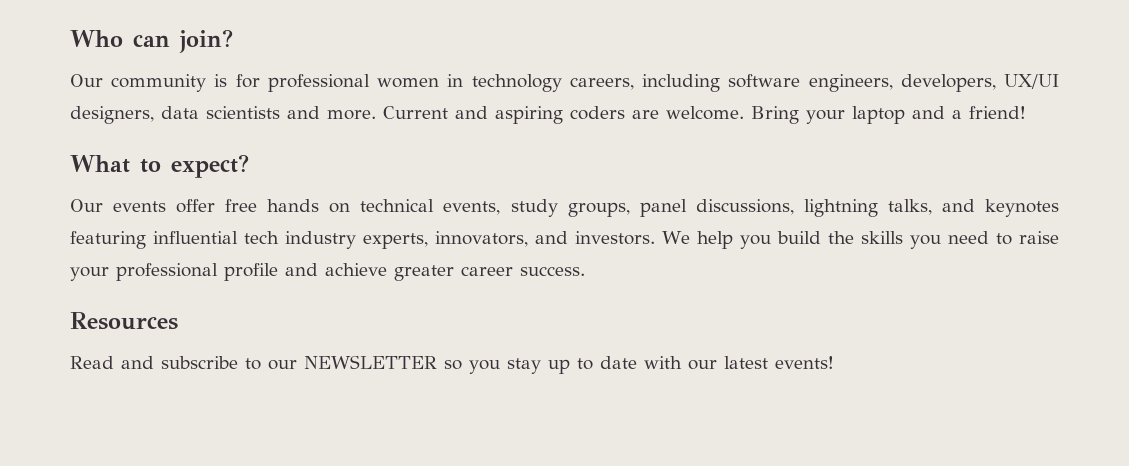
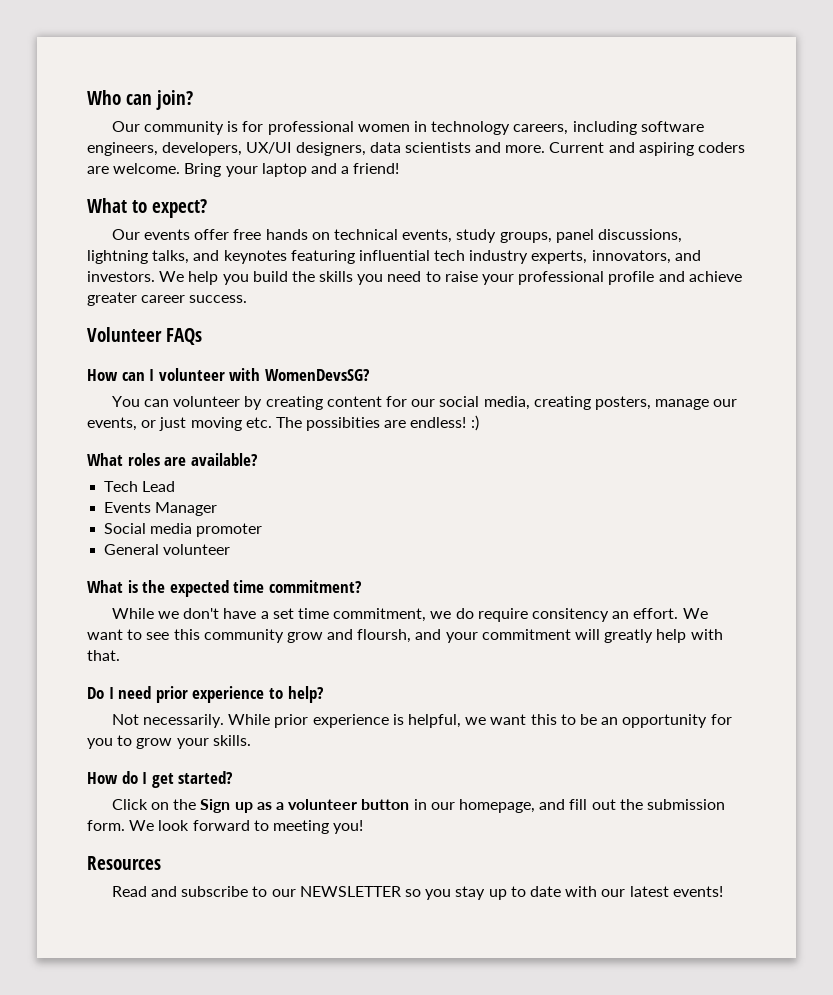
+ Volunteer FAQs
+ How can I volunteer with WomenDevsSG?
+ You can volunteer by creating content for our social media, creating posters, manage our events, or just moving etc. The possibities are endless! :)
+ What roles are available?
+ Tech Lead
+ Events Manager
+ Social media promoter
+ General volunteer
+ What is the expected time commitment?
+ While we don't have a set time commitment, we do require consitency an effort. We want to see this community grow and floursh, and your commitment will greatly help with that.
+ Do I need prior experience to help?
+ Not necessarily. While prior experience is helpful, we want this to be an opportunity for you to grow your skills.
+ How do I get started?
+ Click on the Sign up as a volunteer button in our homepage, and fill out the submission form. We look forward to meeting you!

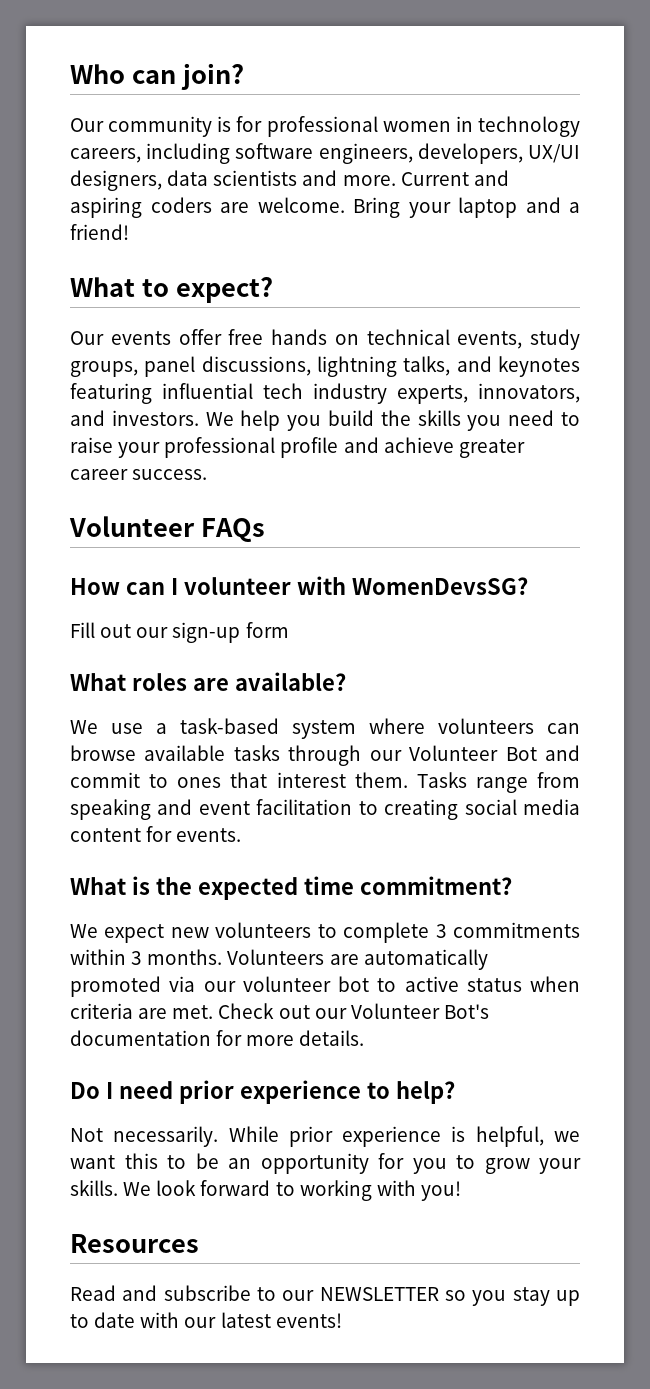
- You can volunteer by creating content for our social media, creating posters, manage our events, or just moving etc. The possibities are endless! :)
+ Fill out our sign-up form
  What roles are available?
- Tech Lead
- Events Manager
- Social media promoter
- General volunteer
+ We use a task-based system where volunteers can browse available tasks through our Volunteer Bot and commit to ones that interest them. Tasks range from speaking and event facilitation to creating social media content for events.
- While we don't have a set time commitment, we do require consitency an effort. We want to see this community grow and floursh, and your commitment will greatly help with that.
+ We expect new volunteers to complete 3 commitments within 3 months. Volunteers are automatically promoted via our volunteer bot to active status when criteria are met. Check out our Volunteer Bot's documentation for more details.
- While prior experience is helpful, we want this to be an opportunity for you to grow your skills.
- How do I get started?
- Click on the Sign up as a volunteer button in our homepage, and fill out the submission form. We look forward to meeting you!
+ While prior experience is helpful, we want this to be an opportunity for you to grow your skills. We look forward to working with you!

